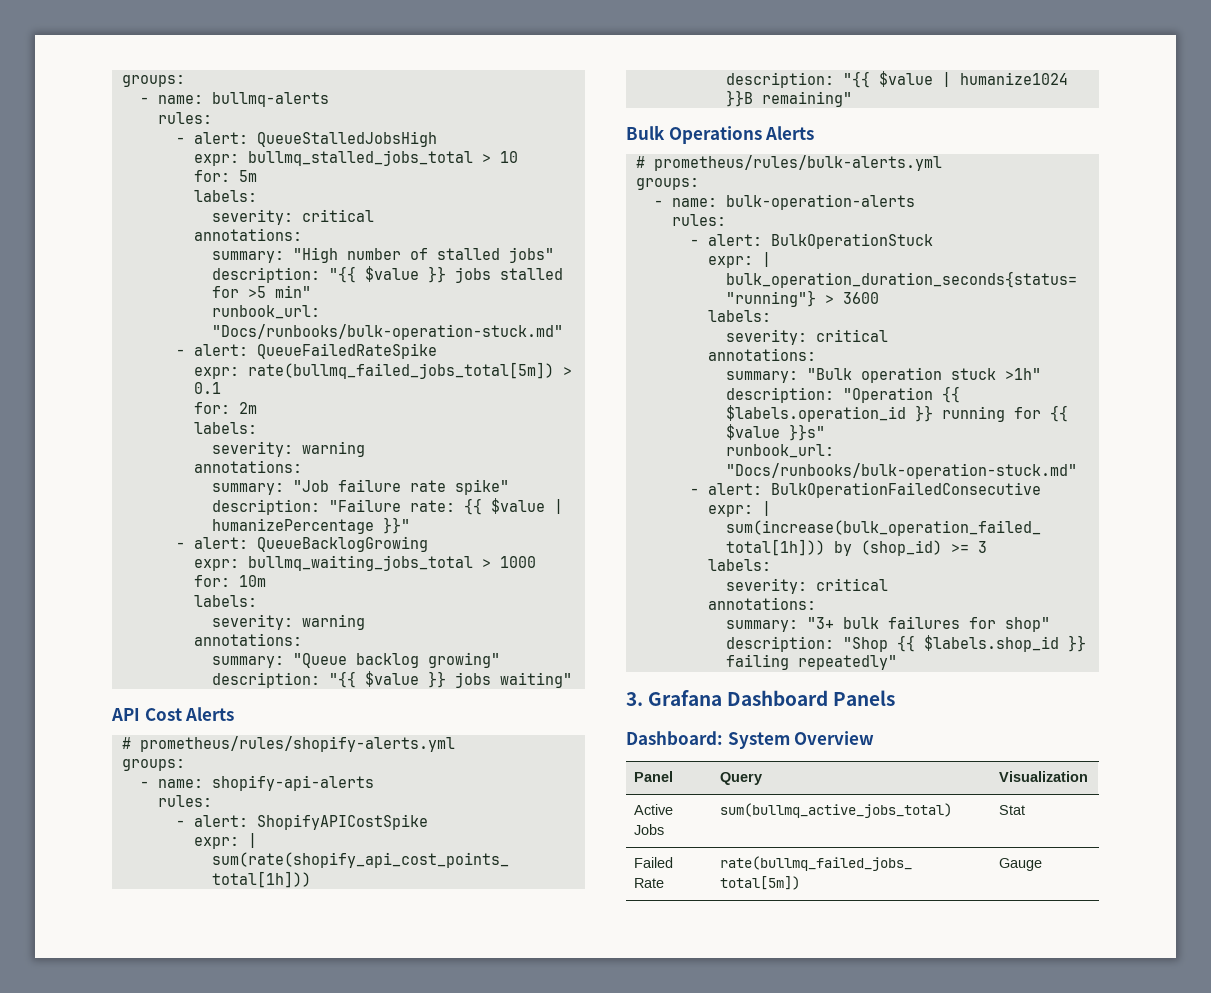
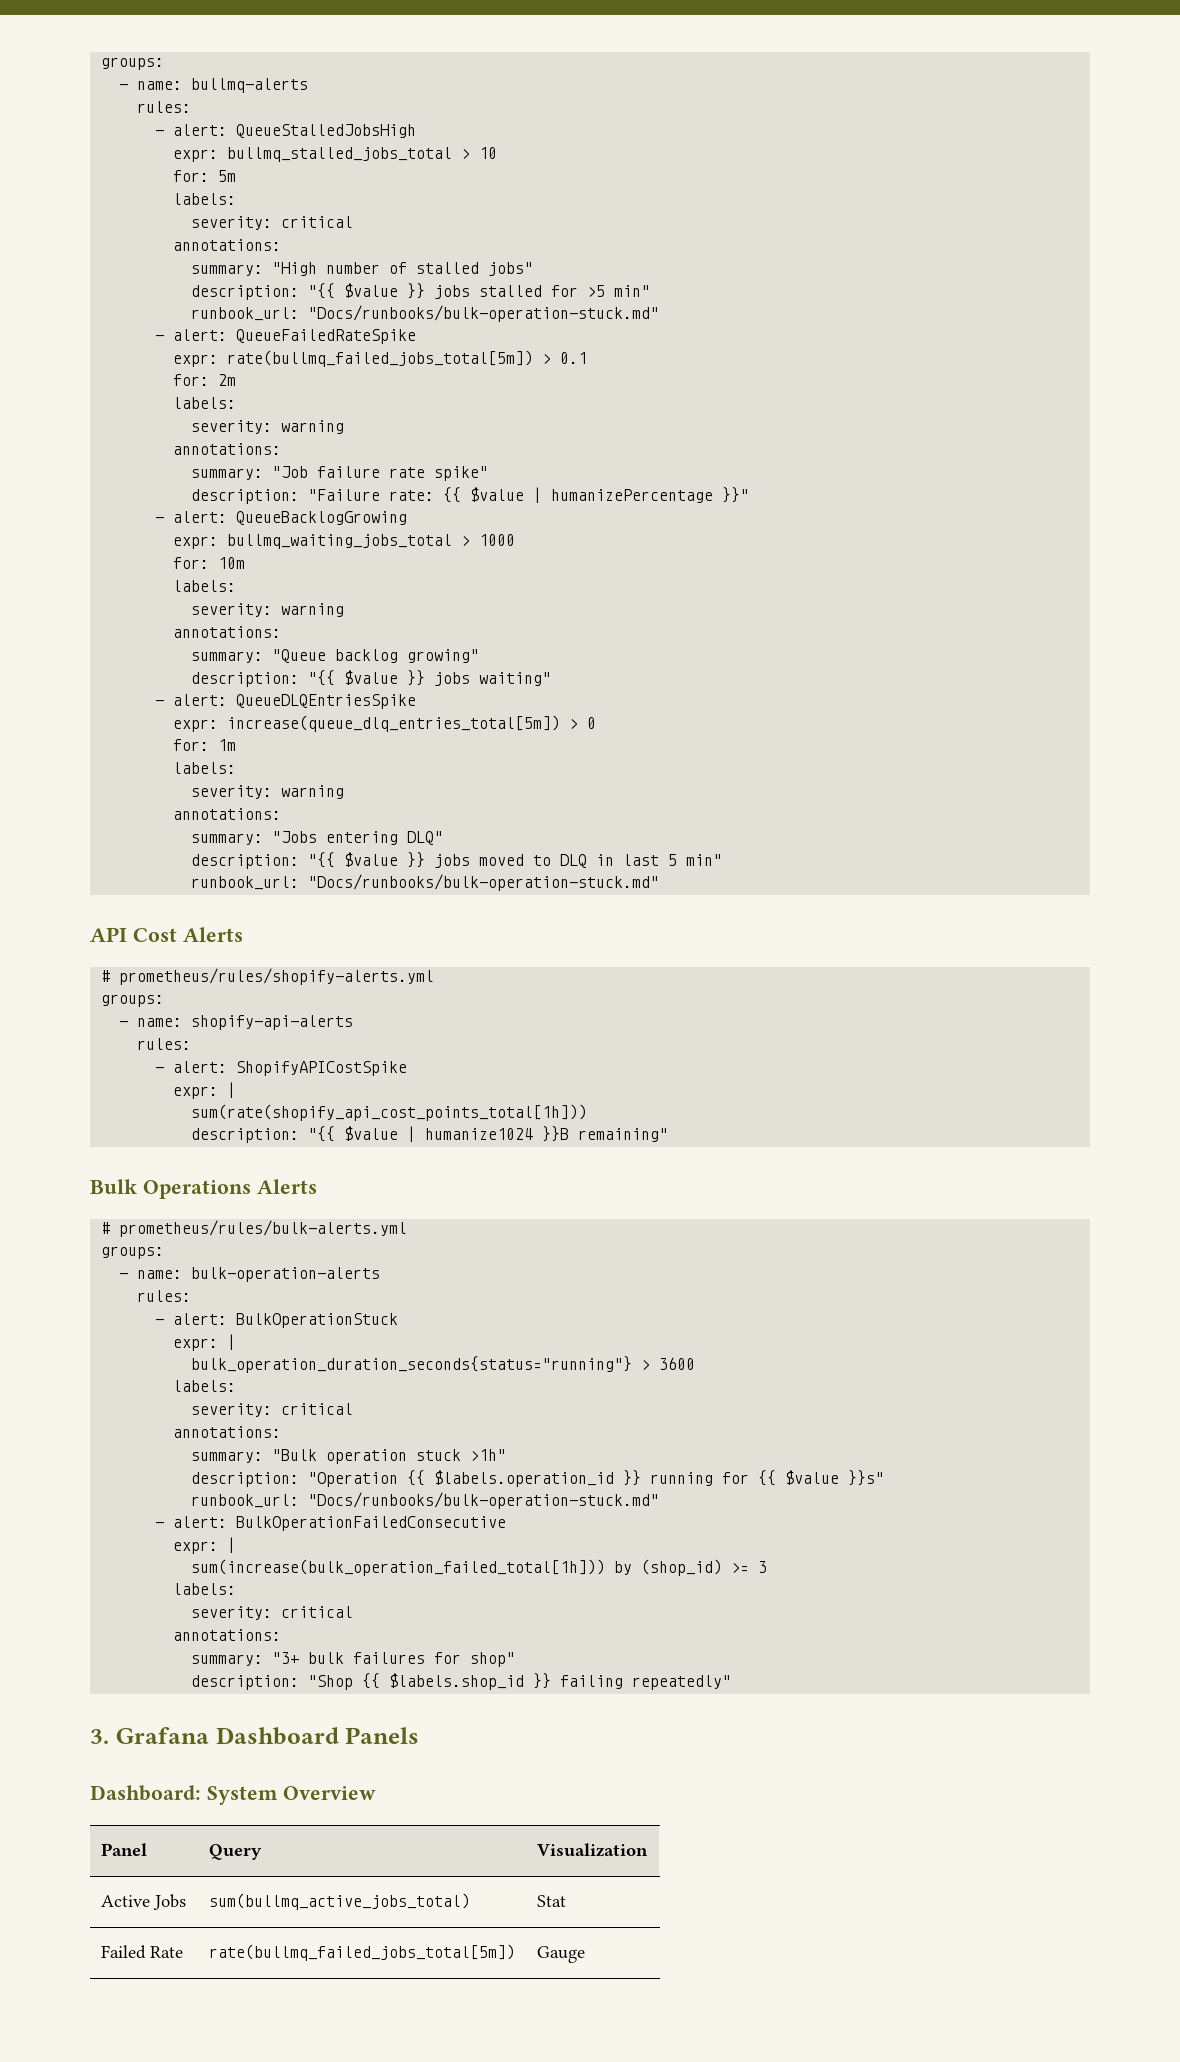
+ - alert: QueueDLQEntriesSpike
+ expr: increase(queue_dlq_entries_total[5m]) > 0
+ for: 1m
+ labels:
+ severity: warning
+ annotations:
+ summary: "Jobs entering DLQ"
+ description: "{{ $value }} jobs moved to DLQ in last 5 min"
+ runbook_url: "Docs/runbooks/bulk-operation-stuck.md"

